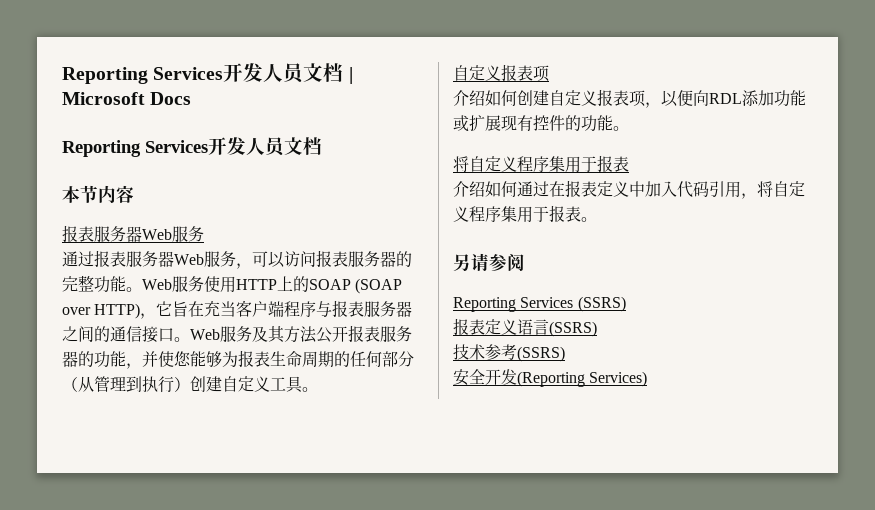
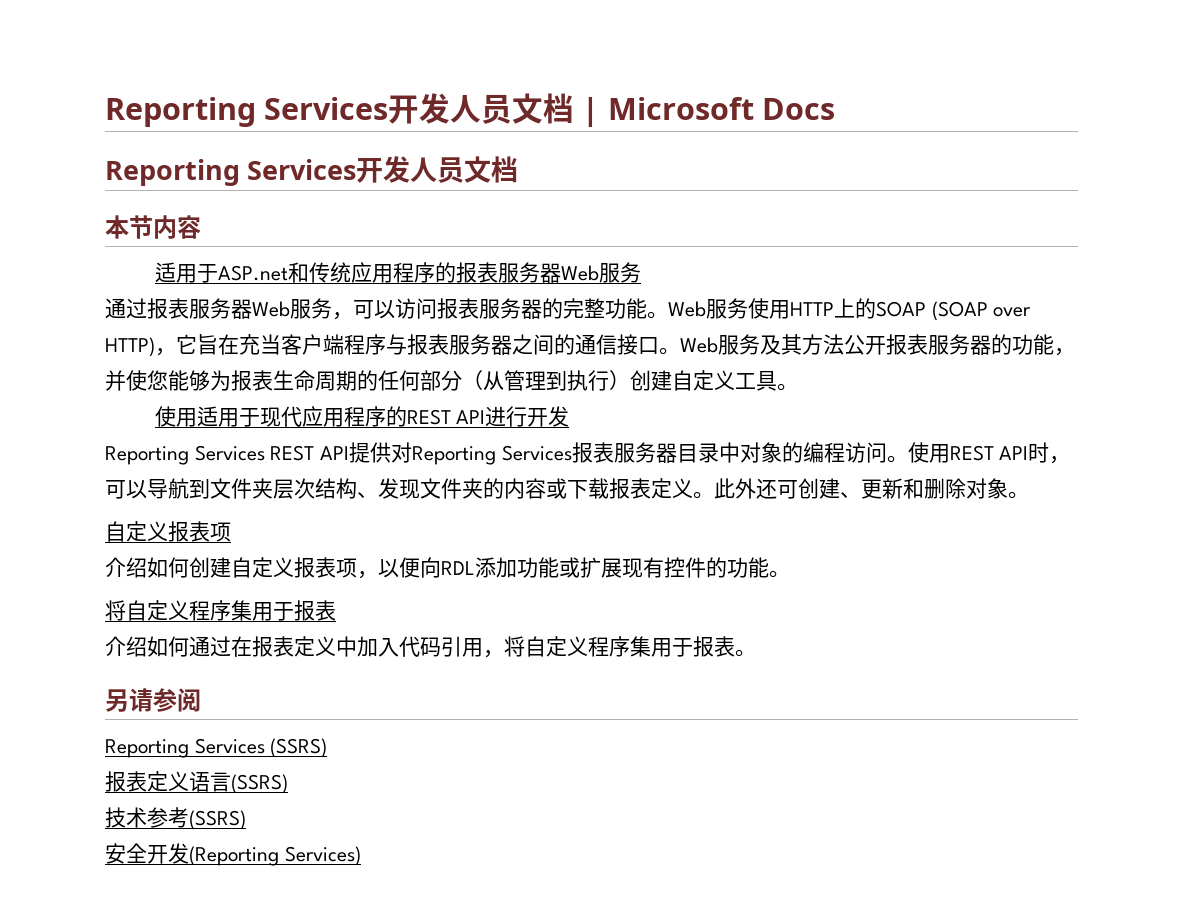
  本节内容
- 报表服务器Web服务
+ 适用于ASP.net和传统应用程序的报表服务器Web服务
+ 使用适用于现代应用程序的REST API进行开发
+ Reporting Services REST API提供对Reporting Services报表服务器目录中对象的编程访问。使用REST API时，可以导航到文件夹层次结构、发现文件夹的内容或下载报表定义。此外还可创建、更新和删除对象。

